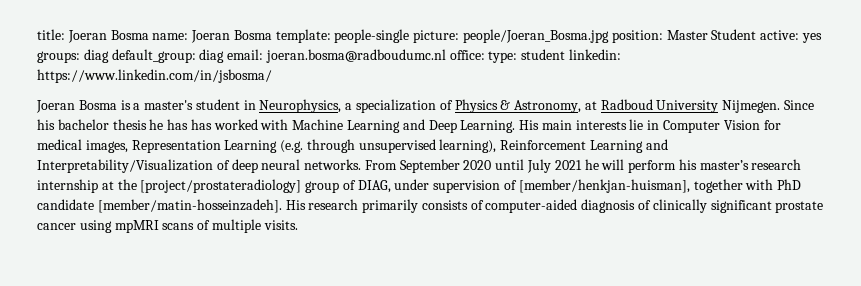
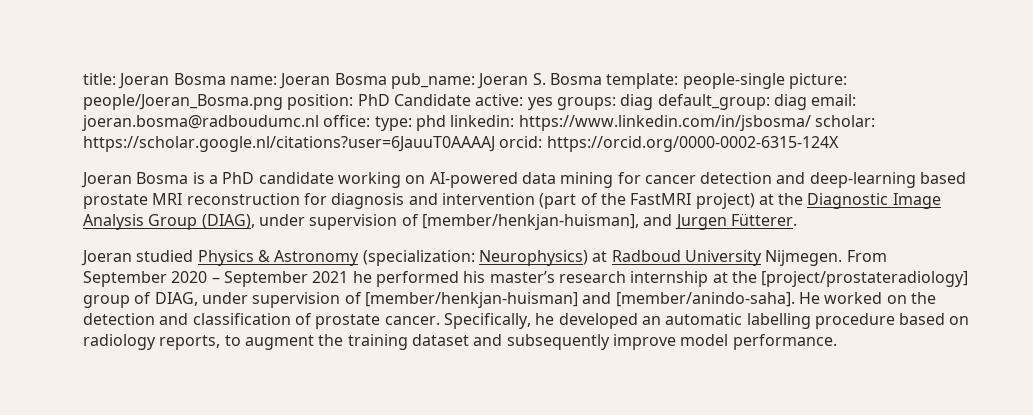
- title: Joeran Bosma name: Joeran Bosma template: people-single picture: people/Joeran_Bosma.jpg position: Master Student active: yes groups: diag default_group: diag email: joeran.bosma@radboudumc.nl office: type: student linkedin: https://www.linkedin.com/in/jsbosma/
+ title: Joeran Bosma name: Joeran Bosma pub_name: Joeran S. Bosma template: people-single picture: people/Joeran_Bosma.png position: PhD Candidate active: yes groups: diag default_group: diag email: joeran.bosma@radboudumc.nl office: type: phd linkedin: https://www.linkedin.com/in/jsbosma/ scholar: https://scholar.google.nl/citations?user=6JauuT0AAAAJ orcid: https://orcid.org/0000-0002-6315-124X
- Joeran Bosma is a master's student in Neurophysics, a specialization of Physics & Astronomy, at Radboud University Nijmegen. Since his bachelor thesis he has has worked with Machine Learning and Deep Learning. His main interests lie in Computer Vision for medical images, Representation Learning (e.g. through unsupervised learning), Reinforcement Learning and Interpretability/Visualization of deep neural networks. From September 2020 until July 2021 he will perform his master’s research internship at the [project/prostateradiology] group of DIAG, under supervision of [member/henkjan-huisman], together with PhD candidate [member/matin-hosseinzadeh]. His research primarily consists of computer-aided diagnosis of clinically significant prostate cancer using mpMRI scans of multiple visits.
+ Joeran Bosma is a PhD candidate working on AI-powered data mining for cancer detection and deep-learning based prostate MRI reconstruction for diagnosis and intervention (part of the FastMRI project) at the Diagnostic Image Analysis Group (DIAG), under supervision of [member/henkjan-huisman], and Jurgen Fütterer.
+ Joeran studied Physics & Astronomy (specialization: Neurophysics) at Radboud University Nijmegen. From September 2020 – September 2021 he performed his master’s research internship at the [project/prostateradiology] group of DIAG, under supervision of [member/henkjan-huisman] and [member/anindo-saha]. He worked on the detection and classification of prostate cancer. Specifically, he developed an automatic labelling procedure based on radiology reports, to augment the training dataset and subsequently improve model performance.

